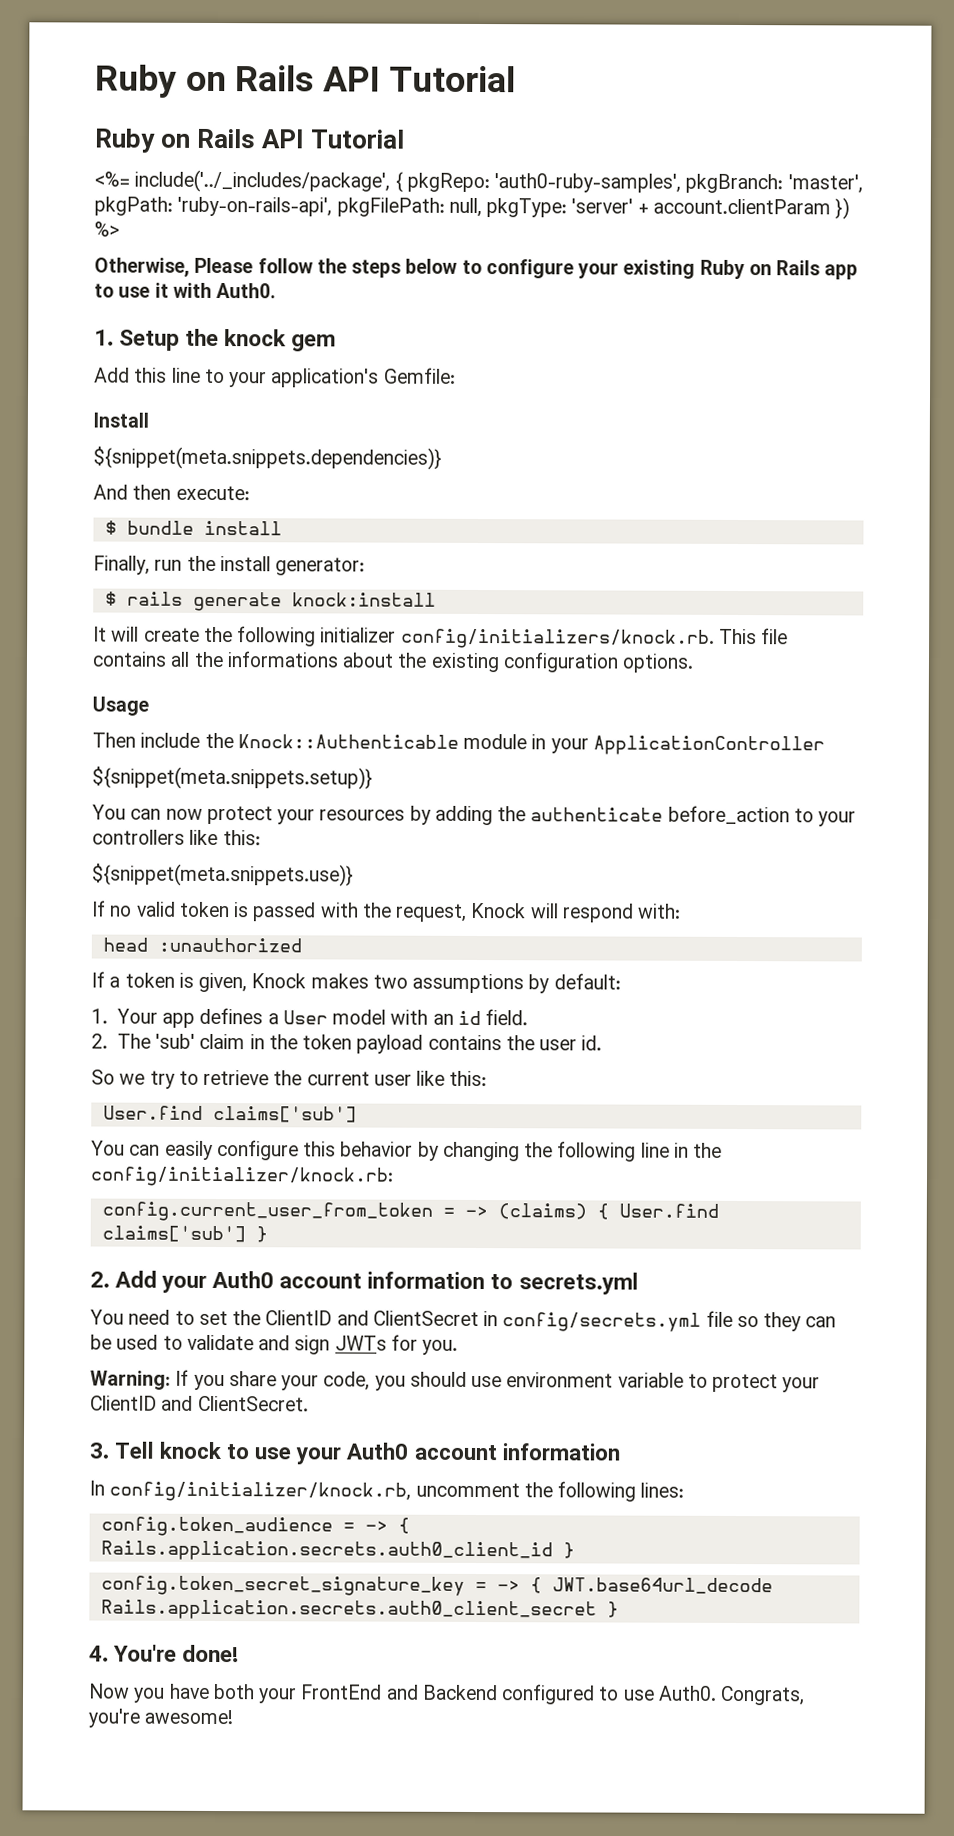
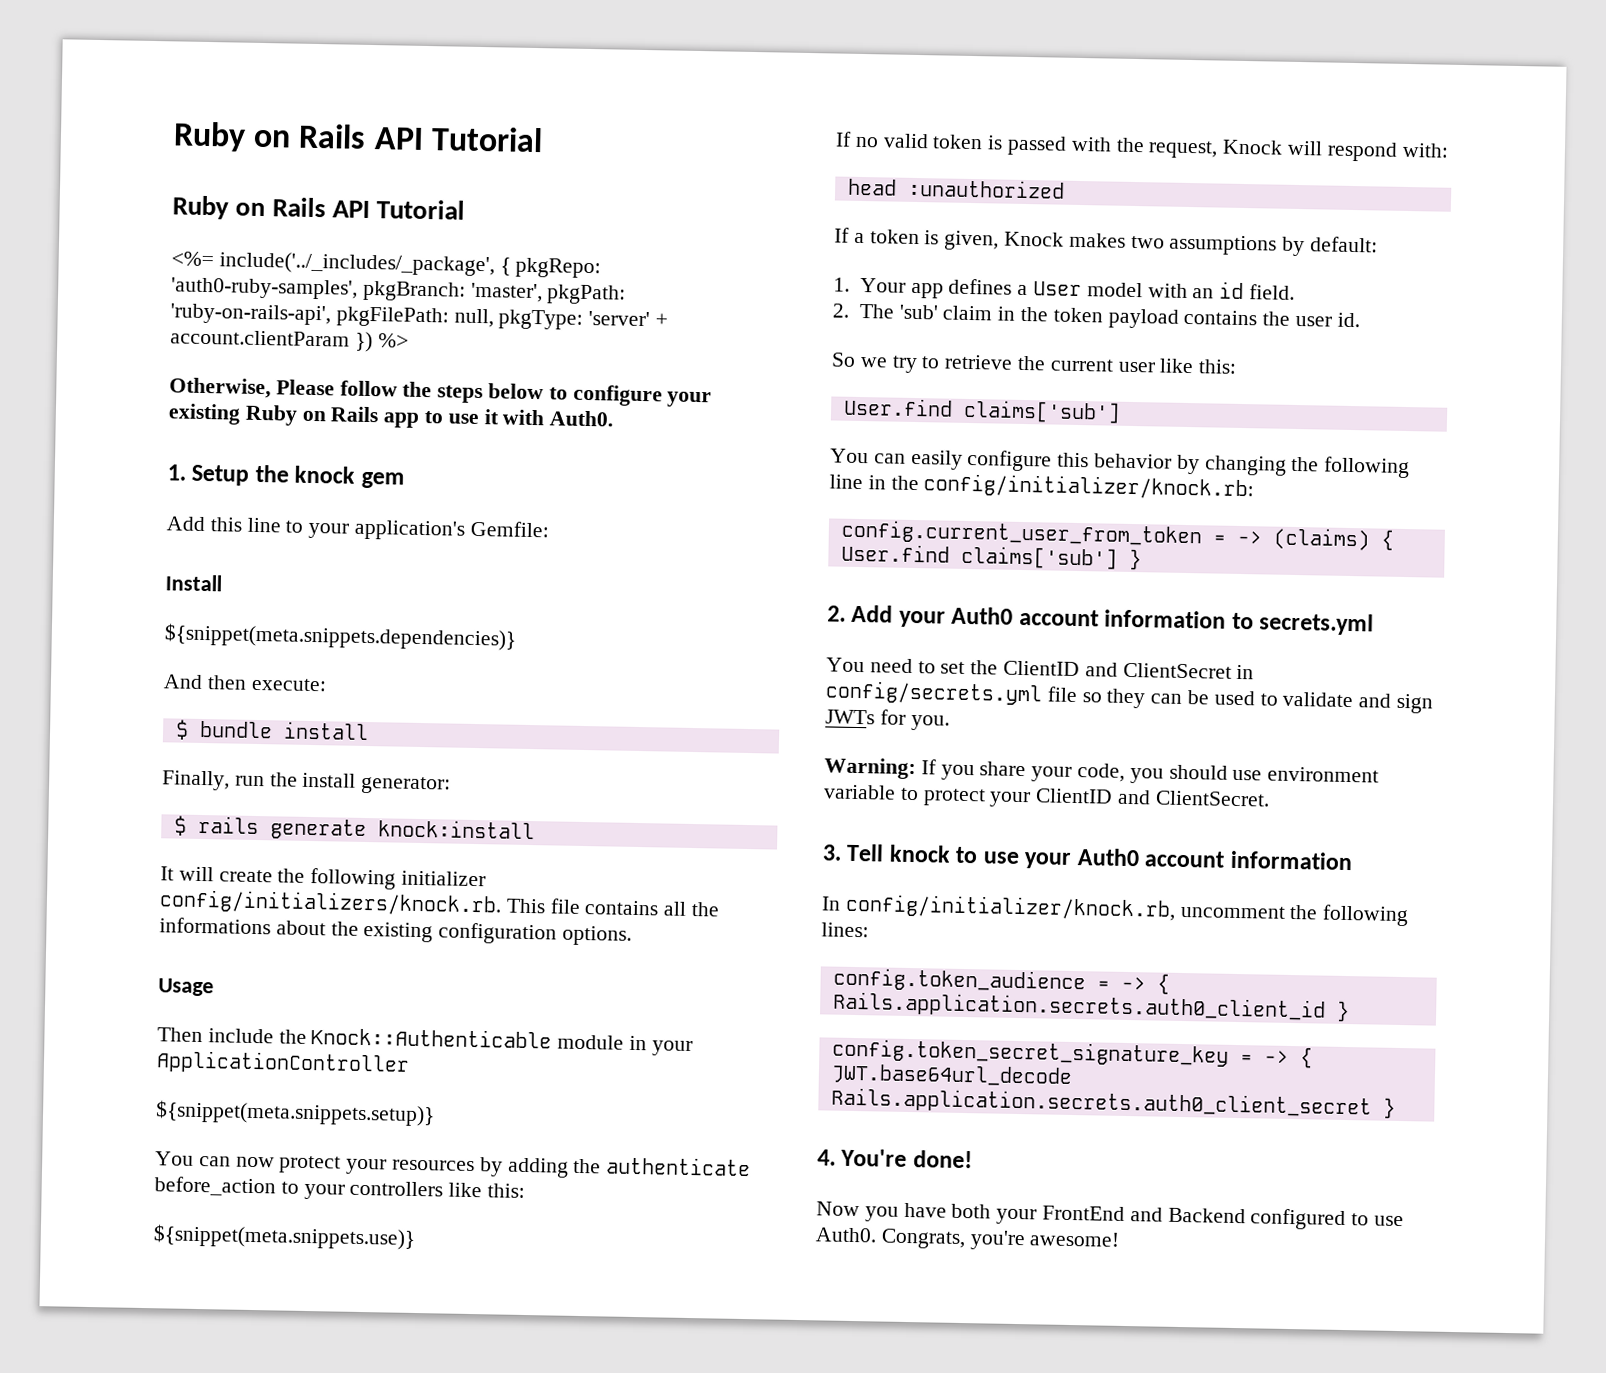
- <%= include('../_includes/package', { pkgRepo: 'auth0-ruby-samples', pkgBranch: 'master', pkgPath: 'ruby-on-rails-api', pkgFilePath: null, pkgType: 'server' + account.clientParam }) %>
+ <%= include('../_includes/_package', { pkgRepo: 'auth0-ruby-samples', pkgBranch: 'master', pkgPath: 'ruby-on-rails-api', pkgFilePath: null, pkgType: 'server' + account.clientParam }) %>

